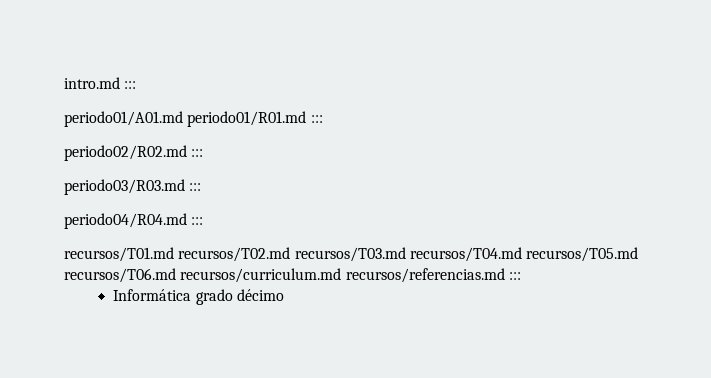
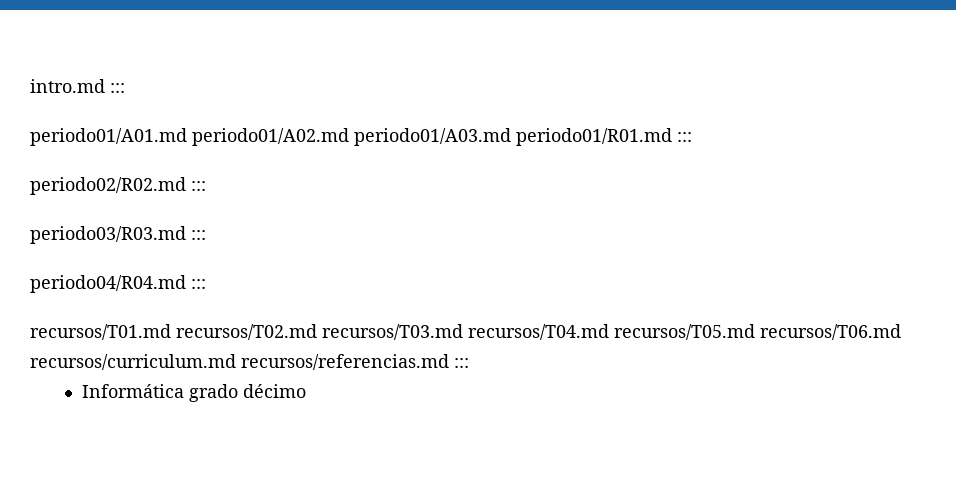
- periodo01/A01.md periodo01/R01.md :::
+ periodo01/A01.md periodo01/A02.md periodo01/A03.md periodo01/R01.md :::

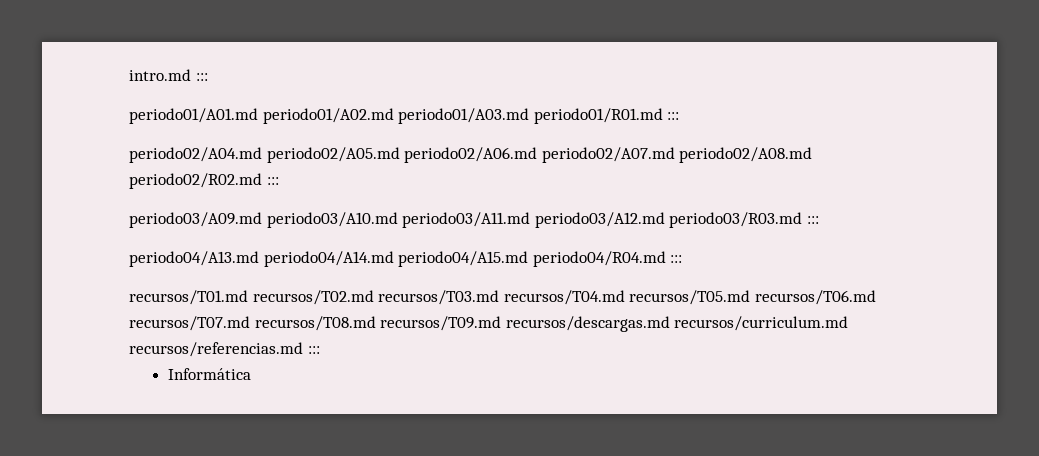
- periodo02/R02.md :::
- periodo03/R03.md :::
+ periodo02/A04.md periodo02/A05.md periodo02/A06.md periodo02/A07.md periodo02/A08.md periodo02/R02.md :::
+ periodo03/A09.md periodo03/A10.md periodo03/A11.md periodo03/A12.md periodo03/R03.md :::
- periodo04/R04.md :::
+ periodo04/A13.md periodo04/A14.md periodo04/A15.md periodo04/R04.md :::
- recursos/T01.md recursos/T02.md recursos/T03.md recursos/T04.md recursos/T05.md recursos/T06.md recursos/curriculum.md recursos/referencias.md :::
+ recursos/T01.md recursos/T02.md recursos/T03.md recursos/T04.md recursos/T05.md recursos/T06.md recursos/T07.md recursos/T08.md recursos/T09.md recursos/descargas.md recursos/curriculum.md recursos/referencias.md :::
- Informática grado décimo
+ Informática

